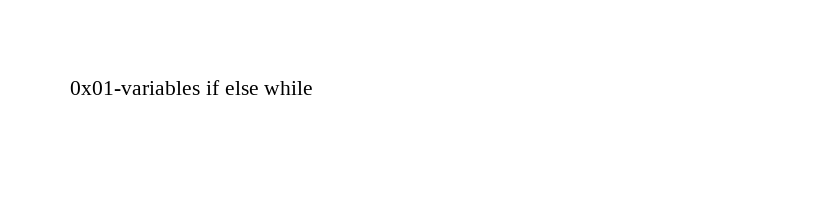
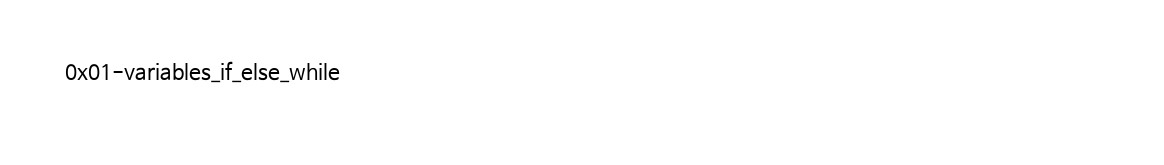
- 0x01-variables if else while
+ 0x01-variables_if_else_while

